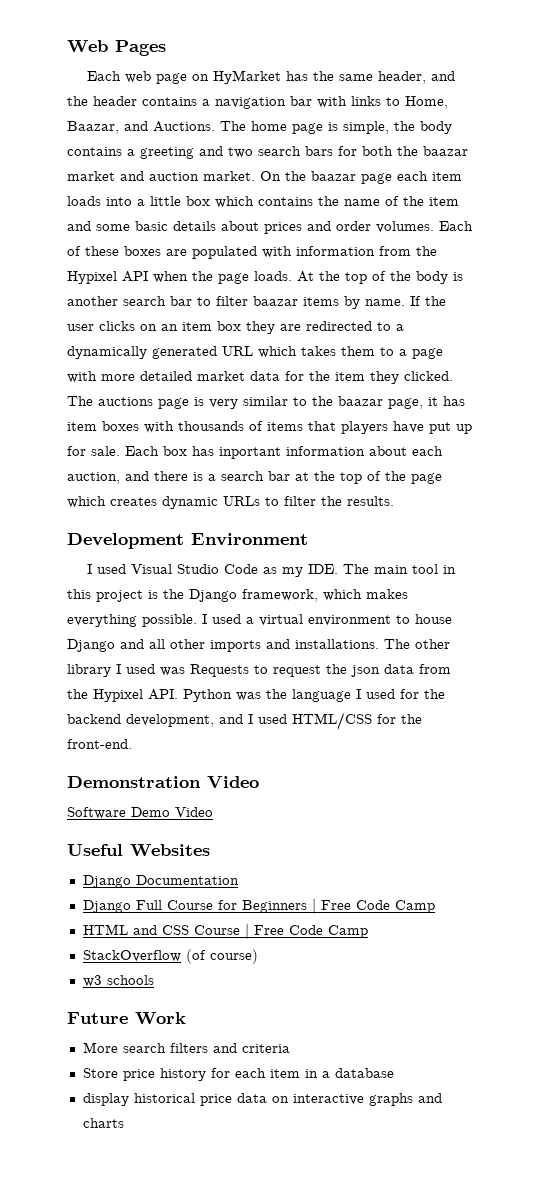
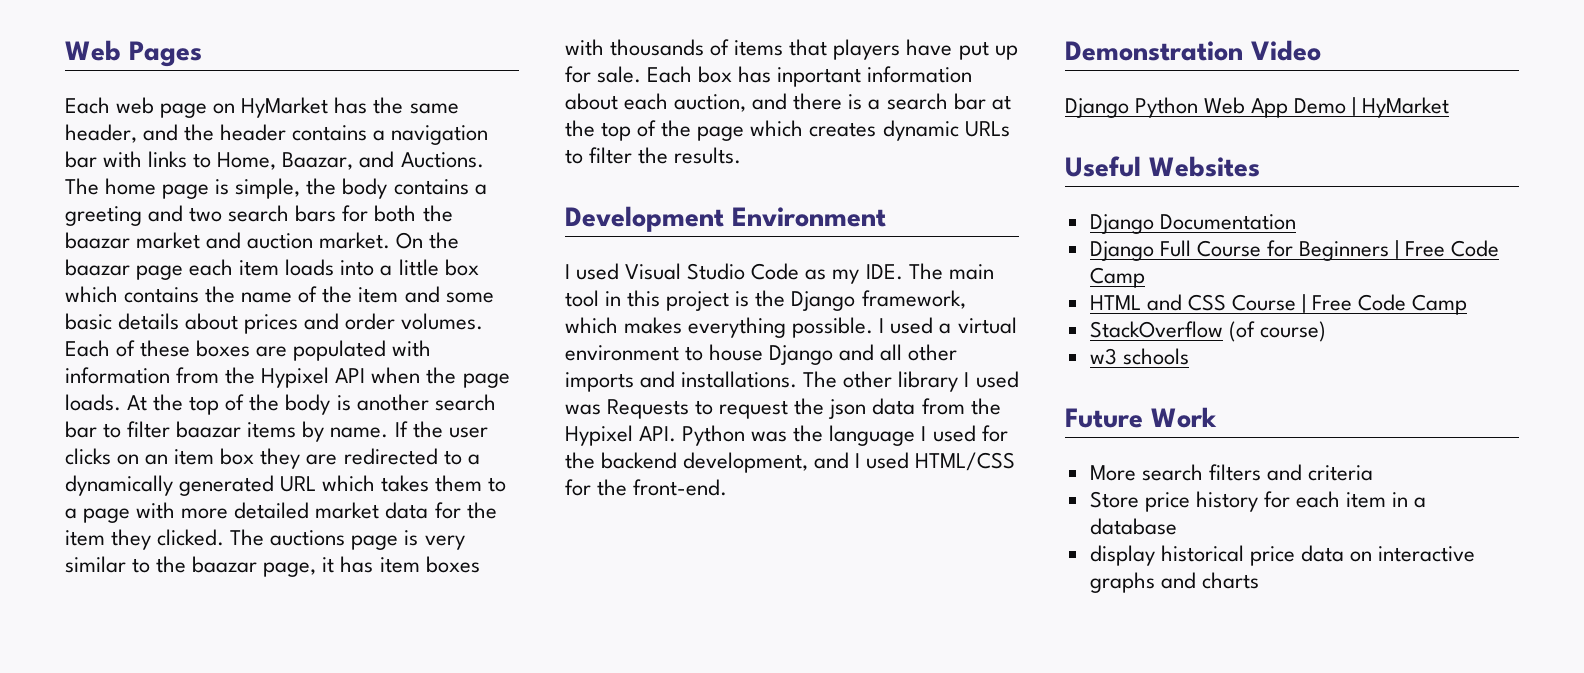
- Software Demo Video
+ Django Python Web App Demo | HyMarket

